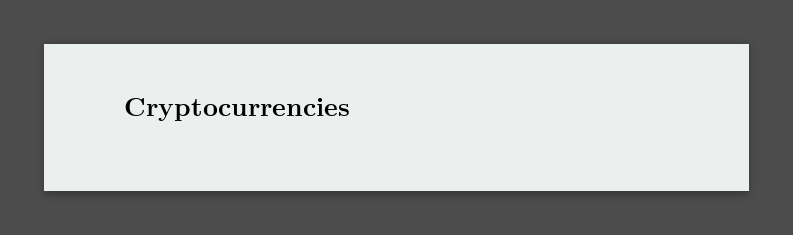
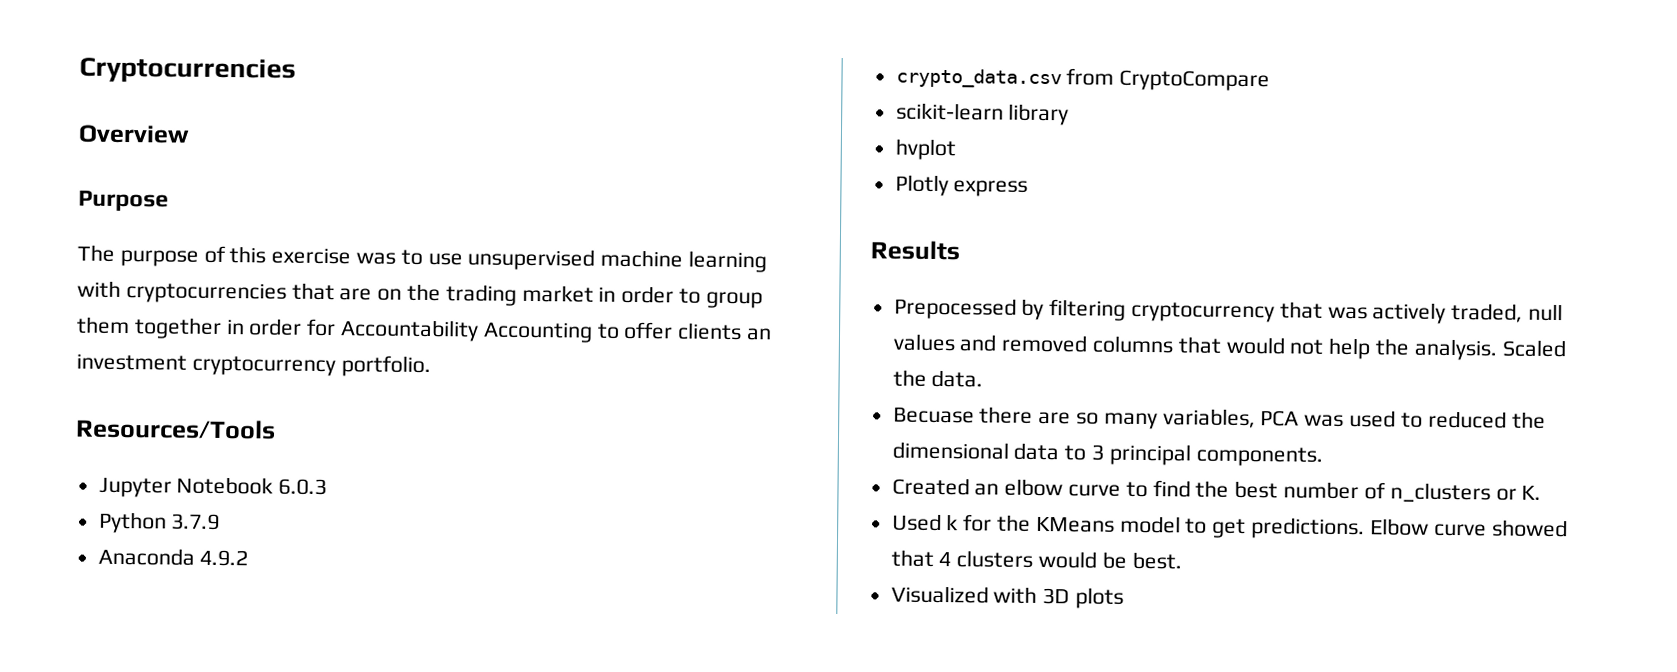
+ Overview
+ Purpose
+ The purpose of this exercise was to use unsupervised machine learning with cryptocurrencies that are on the trading market in order to group them together in order for Accountability Accounting to offer clients an investment cryptocurrency portfolio.
+ Resources/Tools
+ Jupyter Notebook 6.0.3
+ Python 3.7.9
+ Anaconda 4.9.2
+ crypto_data.csv from CryptoCompare
+ scikit-learn library
+ hvplot
+ Plotly express
+ Results
+ Prepocessed by filtering cryptocurrency that was actively traded, null values and removed columns that would not help the analysis. Scaled the data.
+ Becuase there are so many variables, PCA was used to reduced the dimensional data to 3 principal components.
+ Created an elbow curve to find the best number of n_clusters or K.
+ Used k for the KMeans model to get predictions. Elbow curve showed that 4 clusters would be best.
+ Visualized with 3D plots

